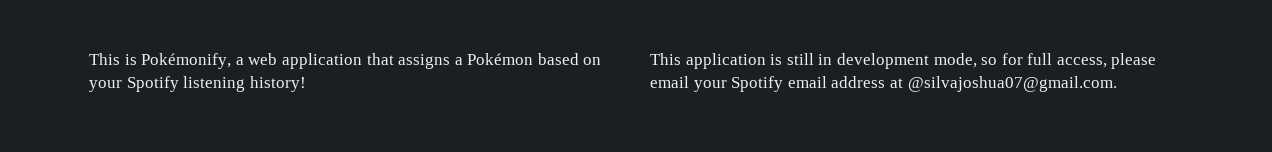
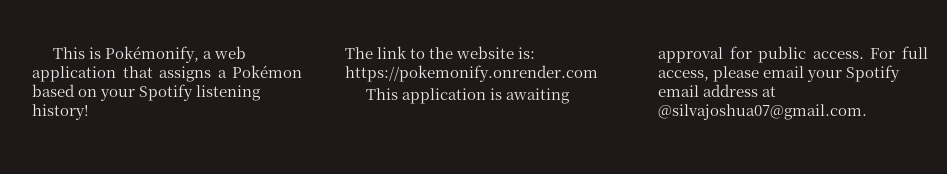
- This application is still in development mode, so for full access, please email your Spotify email address at @silvajoshua07@gmail.com.
+ The link to the website is: https://pokemonify.onrender.com
+ This application is awaiting approval for public access. For full access, please email your Spotify email address at @silvajoshua07@gmail.com.

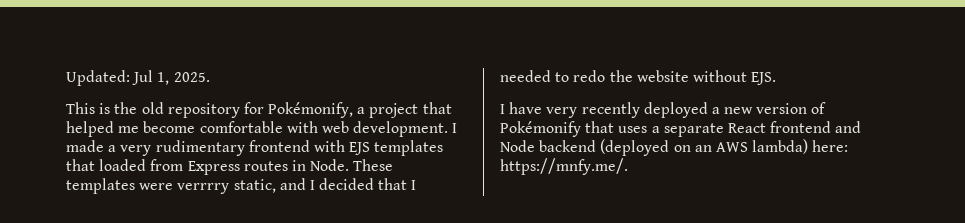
- This is Pokémonify, a web application that assigns a Pokémon based on your Spotify listening history!
- The link to the website is: https://pokemonify.onrender.com
- This application is awaiting approval for public access. For full access, please email your Spotify email address at @silvajoshua07@gmail.com.
+ Updated: Jul 1, 2025.
+ This is the old repository for Pokémonify, a project that helped me become comfortable with web development. I made a very rudimentary frontend with EJS templates that loaded from Express routes in Node. These templates were verrrry static, and I decided that I needed to redo the website without EJS.
+ I have very recently deployed a new version of Pokémonify that uses a separate React frontend and Node backend (deployed on an AWS lambda) here: https://mnfy.me/.

